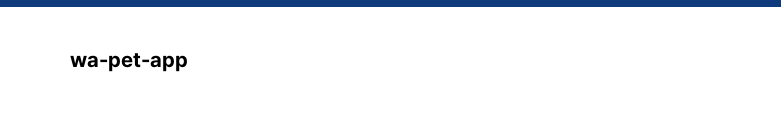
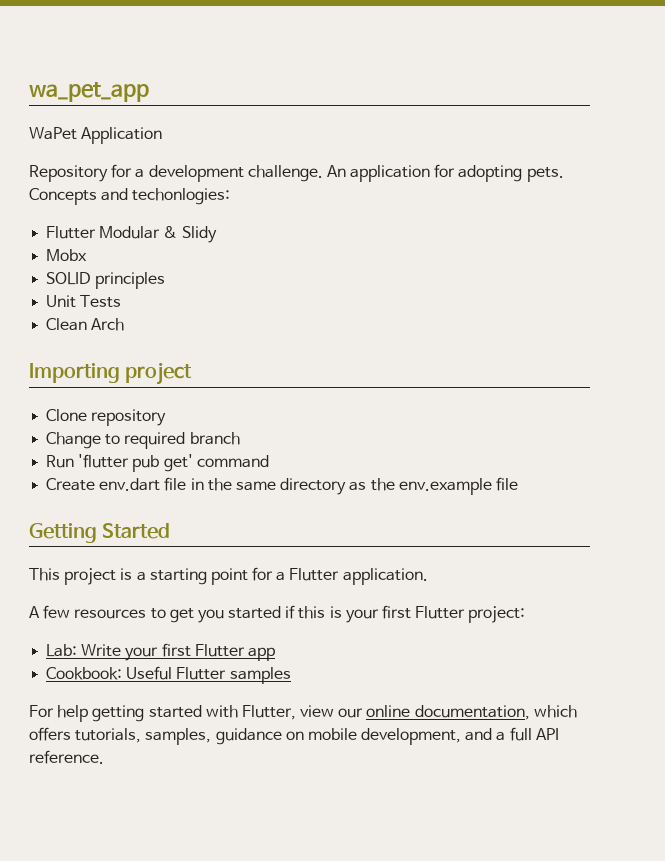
- wa-pet-app
+ wa_pet_app
+ WaPet Application
+ Repository for a development challenge. An application for adopting pets. Concepts and techonlogies:
+ Flutter Modular & Slidy
+ Mobx
+ SOLID principles
+ Unit Tests
+ Clean Arch
+ Importing project
+ Clone repository
+ Change to required branch
+ Run 'flutter pub get' command
+ Create env.dart file in the same directory as the env.example file
+ Getting Started
+ This project is a starting point for a Flutter application.
+ A few resources to get you started if this is your first Flutter project:
+ Lab: Write your first Flutter app
+ Cookbook: Useful Flutter samples
+ For help getting started with Flutter, view our online documentation, which offers tutorials, samples, guidance on mobile development, and a full API reference.

